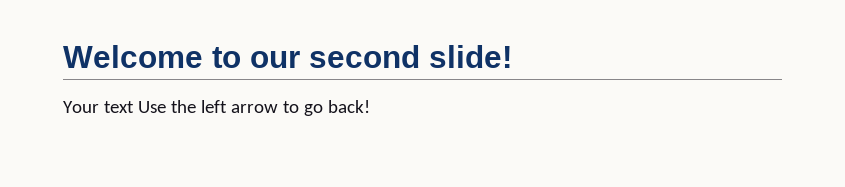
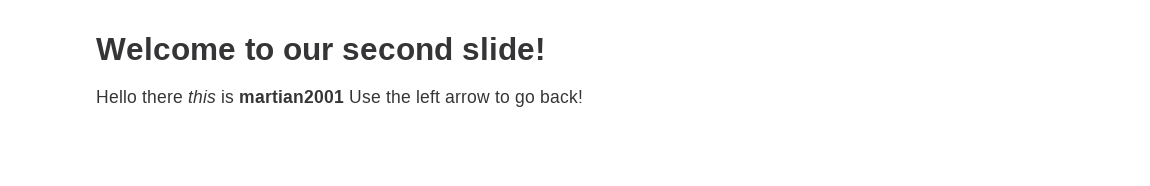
- Your text Use the left arrow to go back!
+ Hello there this is martian2001 Use the left arrow to go back!

